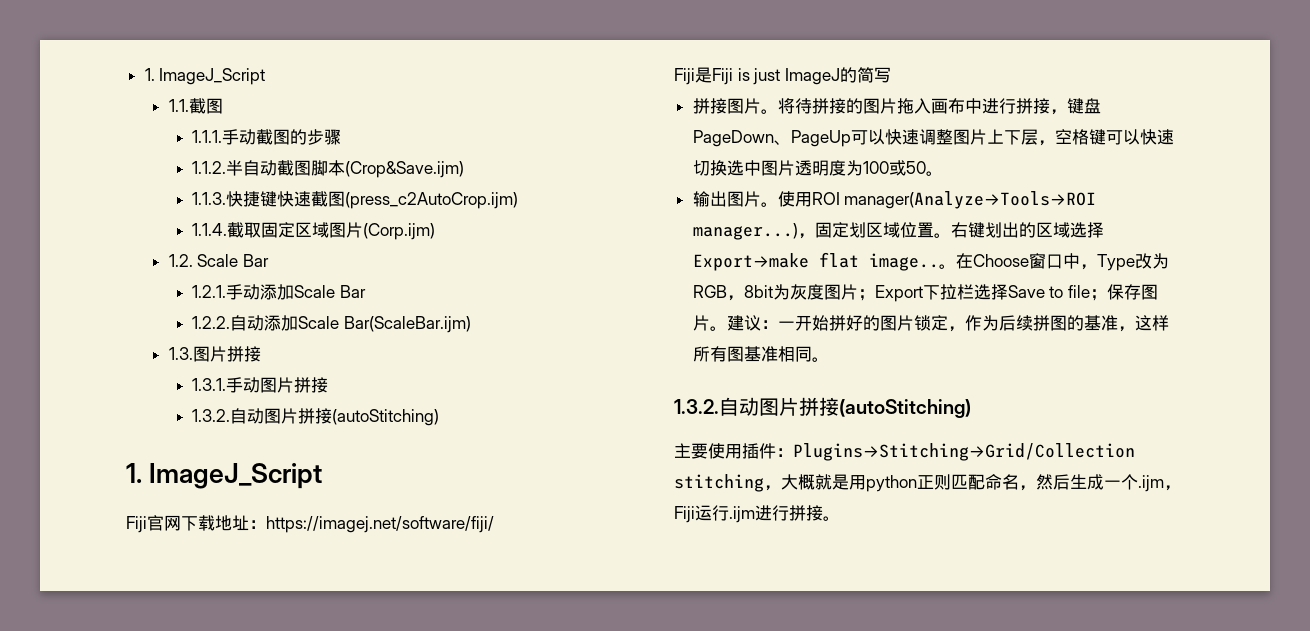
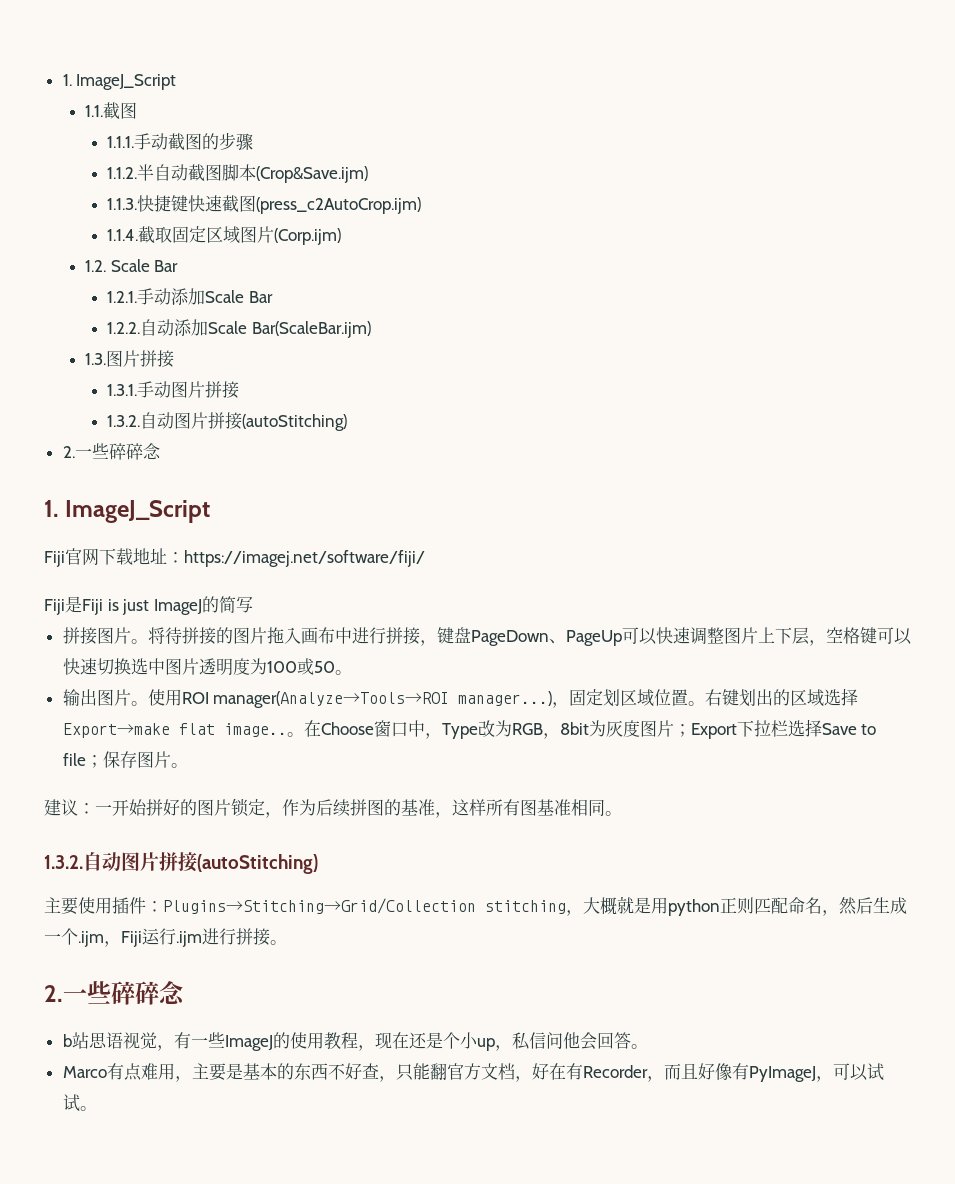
  1.3.1.手动图片拼接
  1.3.2.自动图片拼接(autoStitching)
+ 2.一些碎碎念
- 在Choose窗口中，Type改为RGB，8bit为灰度图片；Export下拉栏选择Save to file；保存图片。建议：一开始拼好的图片锁定，作为后续拼图的基准，这样所有图基准相同。
+ 在Choose窗口中，Type改为RGB，8bit为灰度图片；Export下拉栏选择Save to file；保存图片。
+ 建议：一开始拼好的图片锁定，作为后续拼图的基准，这样所有图基准相同。
  主要使用插件：Plugins→Stitching→Grid/Collection stitching，大概就是用python正则匹配命名，然后生成一个.ijm，Fiji运行.ijm进行拼接。
+ 2.一些碎碎念
+ b站思语视觉，有一些ImageJ的使用教程，现在还是个小up，私信问他会回答。
+ Marco有点难用，主要是基本的东西不好查，只能翻官方文档，好在有Recorder，而且好像有PyImageJ，可以试试。

